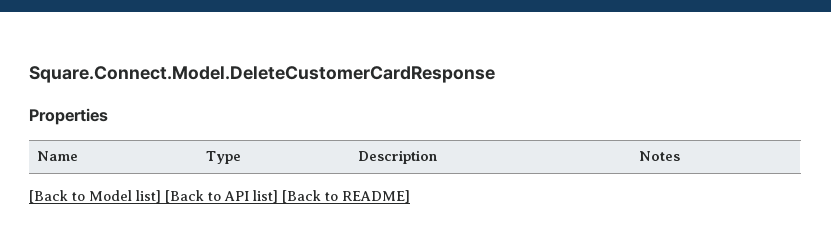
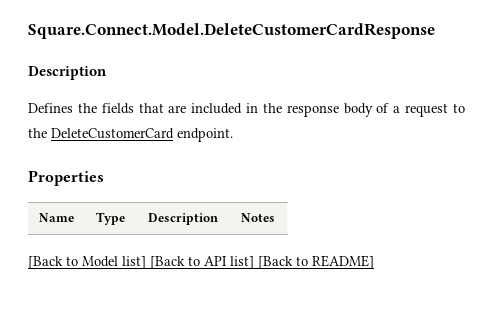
  Square.Connect.Model.DeleteCustomerCardResponse
+ Description
+ Defines the fields that are included in the response body of a request to the DeleteCustomerCard endpoint.

